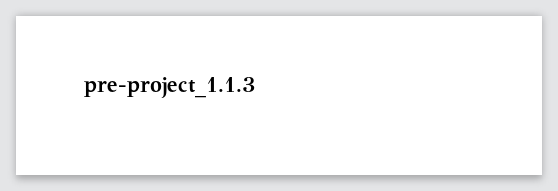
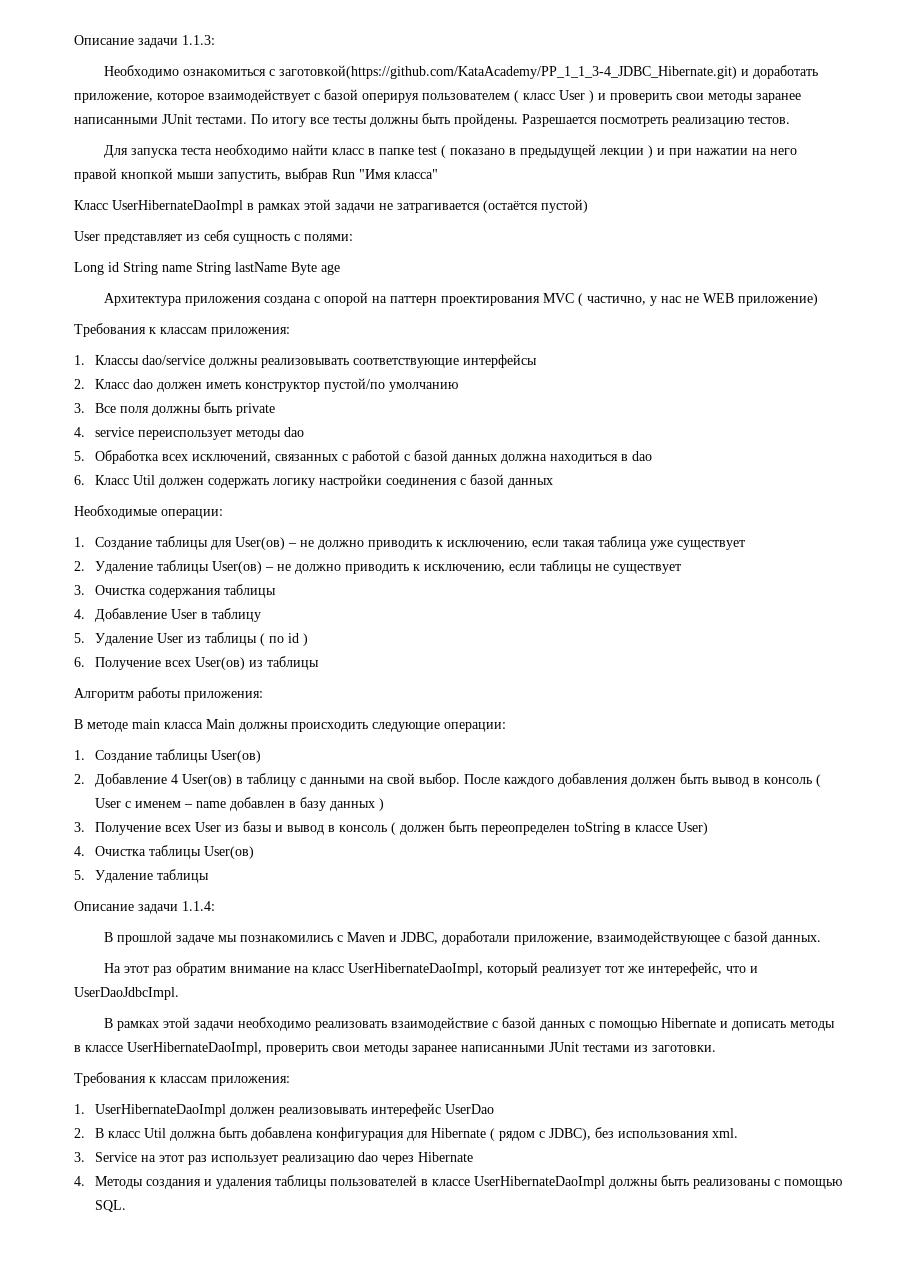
- pre-project_1.1.3
+ Описание задачи 1.1.3:
+ Необходимо ознакомиться с заготовкой(https://github.com/KataAcademy/PP_1_1_3-4_JDBC_Hibernate.git) и доработать приложение, которое взаимодействует с базой оперируя пользователем ( класс User ) и проверить свои методы заранее написанными JUnit тестами. По итогу все тесты должны быть пройдены. Разрешается посмотреть реализацию тестов.
+ Для запуска теста необходимо найти класс в папке test ( показано в предыдущей лекции ) и при нажатии на него правой кнопкой мыши запустить, выбрав Run "Имя класса"
+ Класс UserHibernateDaoImpl в рамках этой задачи не затрагивается (остаётся пустой)
+ User представляет из себя сущность с полями:
+ Long id String name String lastName Byte age
+ Архитектура приложения создана с опорой на паттерн проектирования MVC ( частично, у нас не WEB приложение)
+ Требования к классам приложения:
+ 1. Классы dao/service должны реализовывать соответствующие интерфейсы
+ 2. Класс dao должен иметь конструктор пустой/по умолчанию
+ 3. Все поля должны быть private
+ 4. service переиспользует методы dao
+ 5. Обработка всех исключений, связанных с работой с базой данных должна находиться в dao
+ 6. Класс Util должен содержать логику настройки соединения с базой данных
+ Необходимые операции:
+ 1. Создание таблицы для User(ов) – не должно приводить к исключению, если такая таблица уже существует
+ 2. Удаление таблицы User(ов) – не должно приводить к исключению, если таблицы не существует
+ 3. Очистка содержания таблицы
+ 4. Добавление User в таблицу
+ 5. Удаление User из таблицы ( по id )
+ 6. Получение всех User(ов) из таблицы
+ Алгоритм работы приложения:
+ В методе main класса Main должны происходить следующие операции:
+ 1. Создание таблицы User(ов)
+ 2. Добавление 4 User(ов) в таблицу с данными на свой выбор. После каждого добавления должен быть вывод в консоль ( User с именем – name добавлен в базу данных )
+ 3. Получение всех User из базы и вывод в консоль ( должен быть переопределен toString в классе User)
+ 4. Очистка таблицы User(ов)
+ 5. Удаление таблицы
+ Описание задачи 1.1.4:
+ В прошлой задаче мы познакомились с Maven и JDBC, доработали приложение, взаимодействующее с базой данных.
+ На этот раз обратим внимание на класс UserHibernateDaoImpl, который реализует тот же интерефейс, что и UserDaoJdbcImpl.
+ В рамках этой задачи необходимо реализовать взаимодействие с базой данных с помощью Hibernate и дописать методы в классе UserHibernateDaoImpl, проверить свои методы заранее написанными JUnit тестами из заготовки.
+ Требования к классам приложения:
+ 1. UserHibernateDaoImpl должен реализовывать интерефейс UserDao
+ 2. В класс Util должна быть добавлена конфигурация для Hibernate ( рядом с JDBC), без использования xml.
+ 3. Service на этот раз использует реализацию dao через Hibernate
+ 4. Методы создания и удаления таблицы пользователей в классе UserHibernateDaoImpl должны быть реализованы с помощью SQL.

